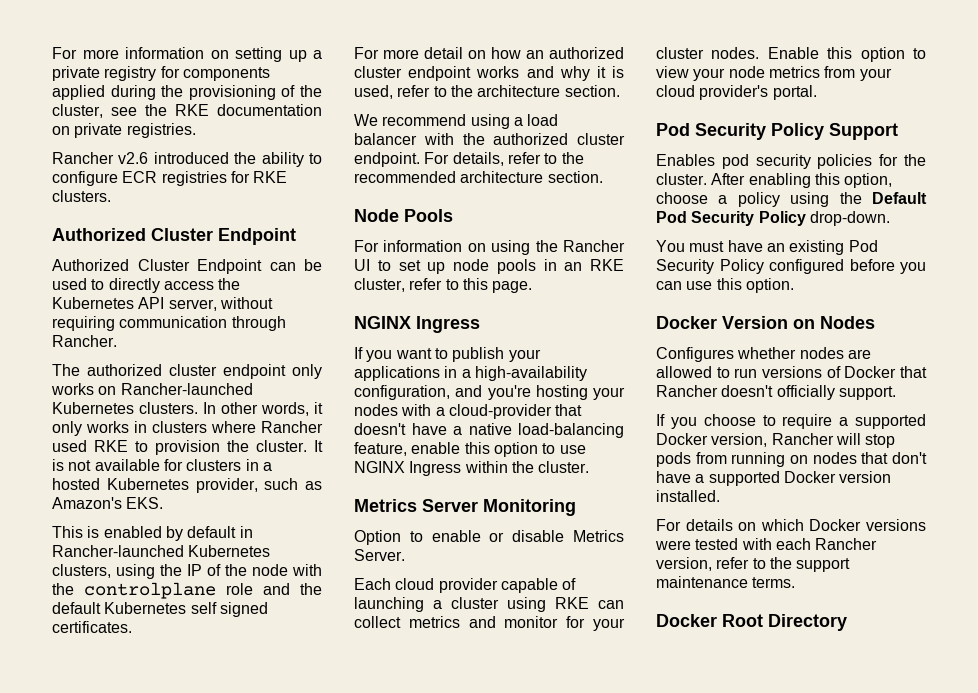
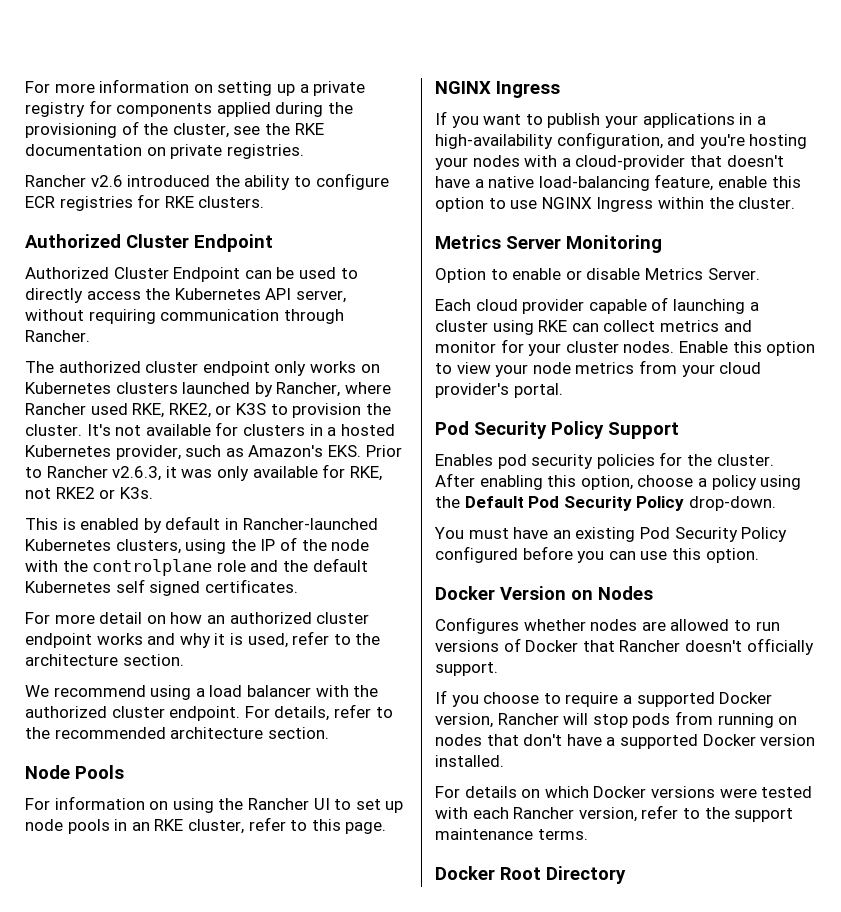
- The authorized cluster endpoint only works on Rancher-launched Kubernetes clusters. In other words, it only works in clusters where Rancher used RKE to provision the cluster.
+ The authorized cluster endpoint only works on Kubernetes clusters launched by Rancher, where Rancher used RKE, RKE2, or K3S to provision the cluster.
- It is not available for clusters in a hosted Kubernetes provider, such as Amazon's EKS.
+ It's not available for clusters in a hosted Kubernetes provider, such as Amazon's EKS. Prior to Rancher v2.6.3, it was only available for RKE, not RKE2 or K3s.

